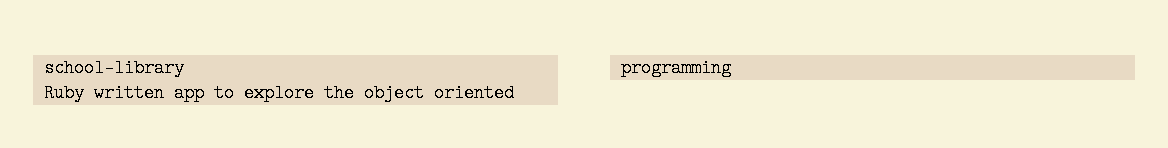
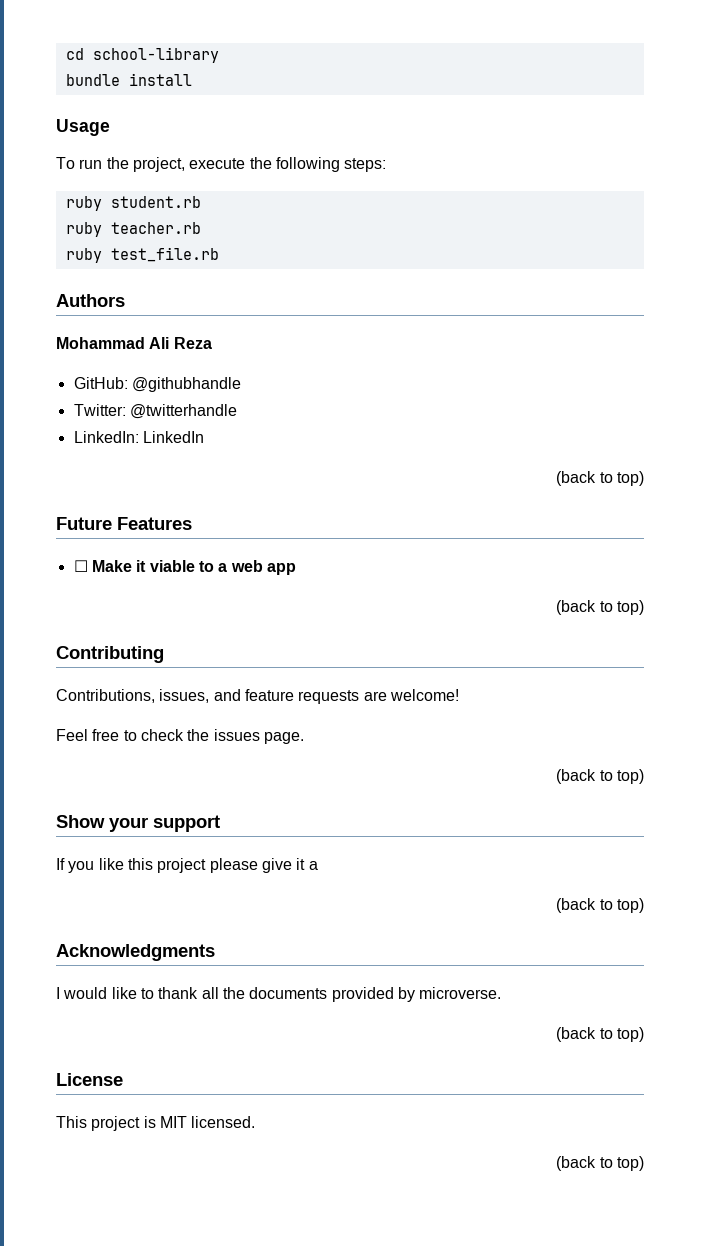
- school-library
+ cd school-library
- Ruby written app to explore the object oriented programming
+ bundle install
+ Usage
+ To run the project, execute the following steps:
+ ruby student.rb
+ ruby teacher.rb
+ ruby test_file.rb
+ Authors
+ Mohammad Ali Reza
+ GitHub: @githubhandle
+ Twitter: @twitterhandle
+ LinkedIn: LinkedIn
+ (back to top)
+ Future Features
+ ☐ Make it viable to a web app
+ (back to top)
+ Contributing
+ Contributions, issues, and feature requests are welcome!
+ Feel free to check the issues page.
+ (back to top)
+ Show your support
+ If you like this project please give it a
+ (back to top)
+ Acknowledgments
+ I would like to thank all the documents provided by microverse.
+ (back to top)
+ License
+ This project is MIT licensed.
+ (back to top)

